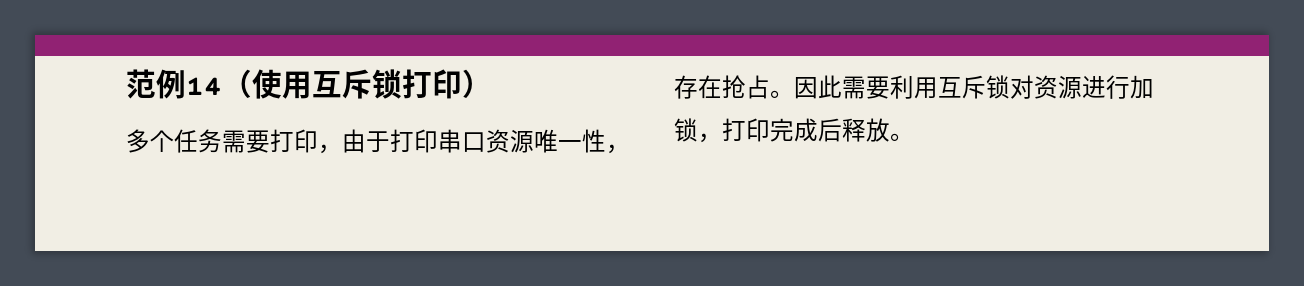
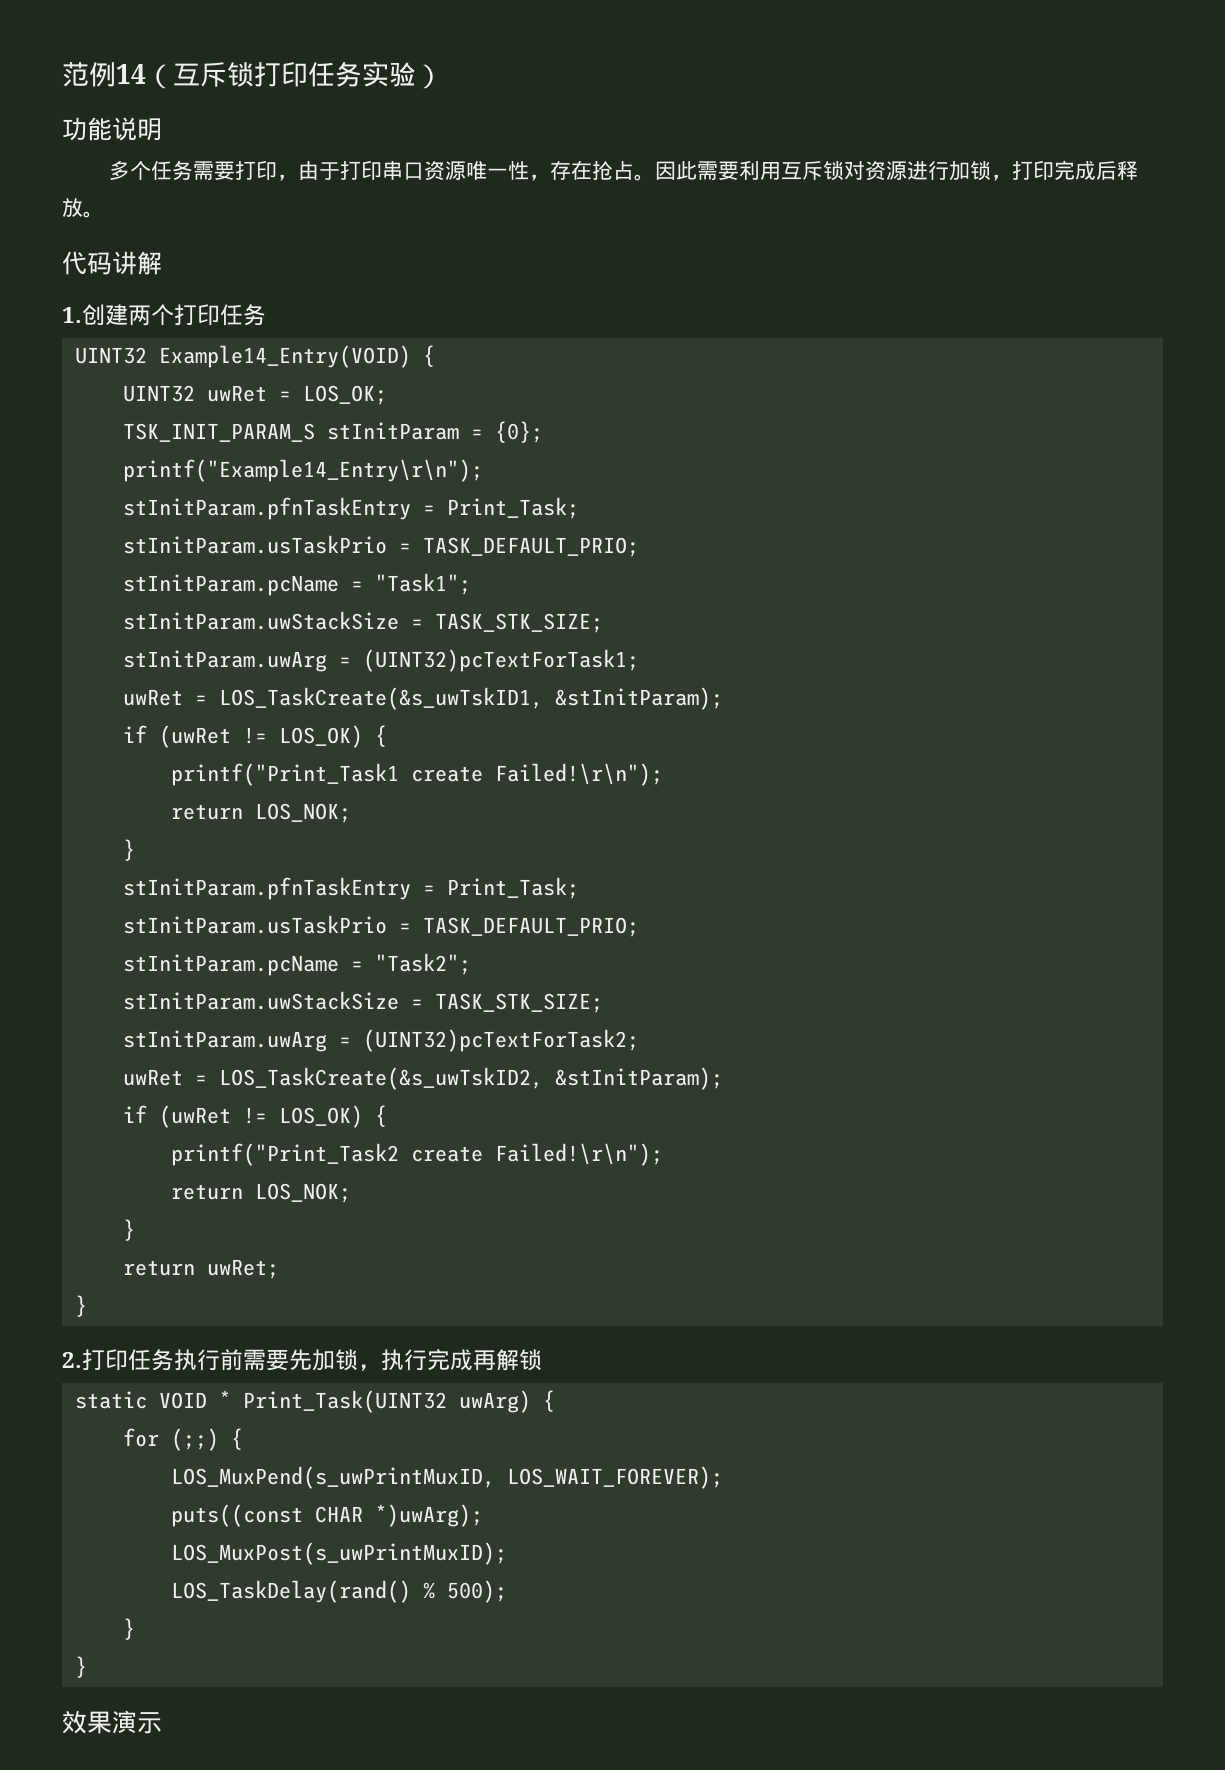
- 范例14（使用互斥锁打印）
+ 范例14（互斥锁打印任务实验）
+ 功能说明
+ 代码讲解
+ 1.创建两个打印任务
+ UINT32 Example14_Entry(VOID) {
+ UINT32 uwRet = LOS_OK;
+ TSK_INIT_PARAM_S stInitParam = {0};
+ printf("Example14_Entry\r\n");
+ stInitParam.pfnTaskEntry = Print_Task;
+ stInitParam.usTaskPrio = TASK_DEFAULT_PRIO;
+ stInitParam.pcName = "Task1";
+ stInitParam.uwStackSize = TASK_STK_SIZE;
+ stInitParam.uwArg = (UINT32)pcTextForTask1;
+ uwRet = LOS_TaskCreate(&s_uwTskID1, &stInitParam);
+ if (uwRet != LOS_OK) {
+ printf("Print_Task1 create Failed!\r\n");
+ return LOS_NOK;
+ }
+ stInitParam.pfnTaskEntry = Print_Task;
+ stInitParam.usTaskPrio = TASK_DEFAULT_PRIO;
+ stInitParam.pcName = "Task2";
+ stInitParam.uwStackSize = TASK_STK_SIZE;
+ stInitParam.uwArg = (UINT32)pcTextForTask2;
+ uwRet = LOS_TaskCreate(&s_uwTskID2, &stInitParam);
+ if (uwRet != LOS_OK) {
+ printf("Print_Task2 create Failed!\r\n");
+ return LOS_NOK;
+ }
+ return uwRet;
+ }
+ 2.打印任务执行前需要先加锁，执行完成再解锁
+ static VOID * Print_Task(UINT32 uwArg) {
+ for (;;) {
+ LOS_MuxPend(s_uwPrintMuxID, LOS_WAIT_FOREVER);
+ puts((const CHAR *)uwArg);
+ LOS_MuxPost(s_uwPrintMuxID);
+ LOS_TaskDelay(rand() % 500);
+ }
+ }
+ 效果演示

